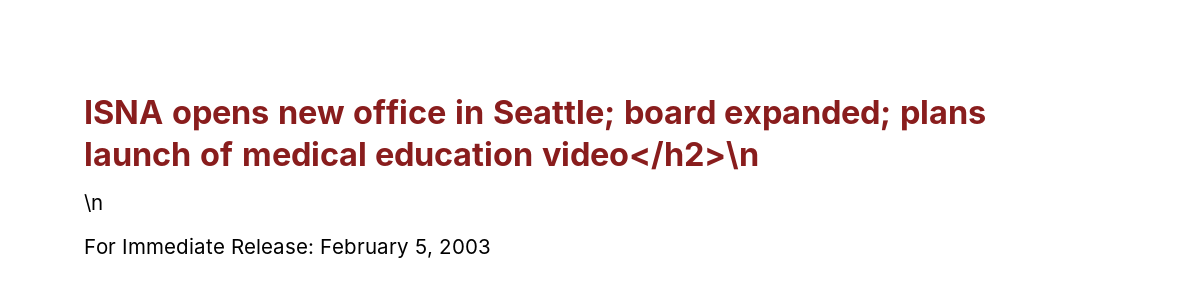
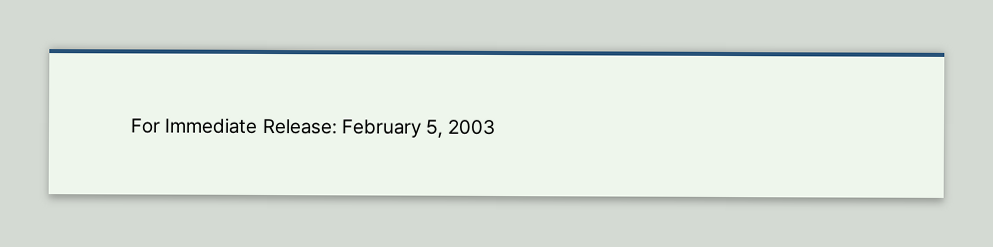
- ISNA opens new office in Seattle; board expanded; plans launch of medical education video</h2>\n
- \n

